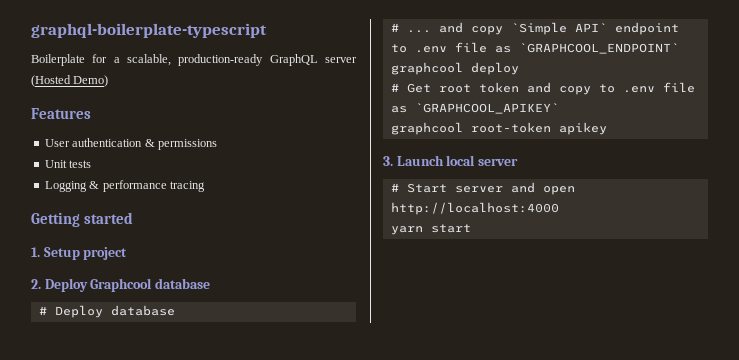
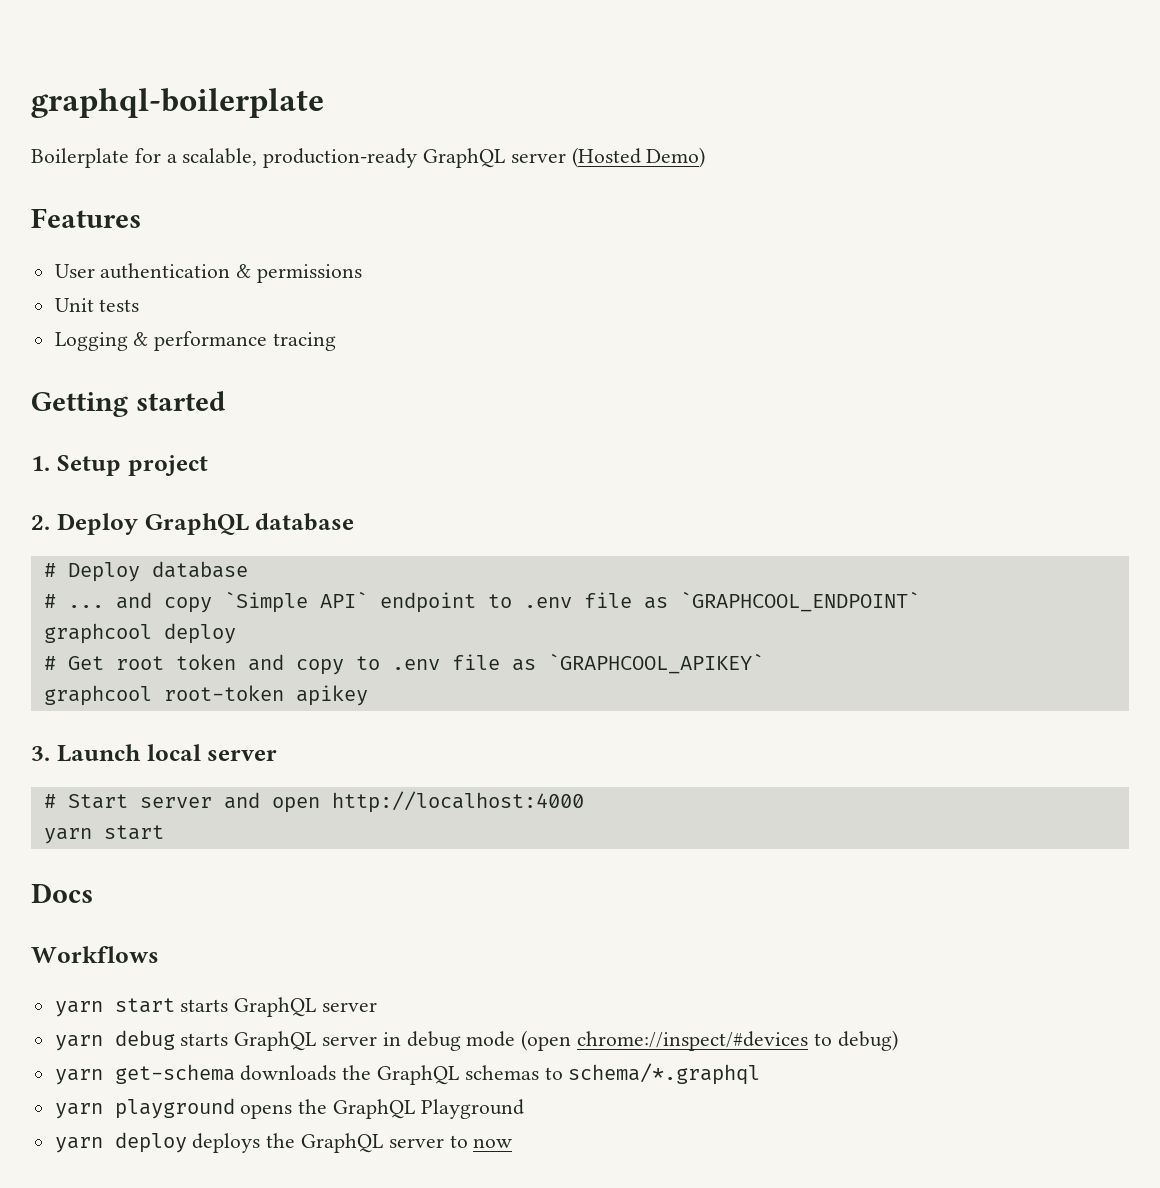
- graphql-boilerplate-typescript
+ graphql-boilerplate
- 2. Deploy Graphcool database
+ 2. Deploy GraphQL database
+ Docs
+ Workflows
+ yarn start starts GraphQL server
+ yarn debug starts GraphQL server in debug mode (open chrome://inspect/#devices to debug)
+ yarn get-schema downloads the GraphQL schemas to schema/*.graphql
+ yarn playground opens the GraphQL Playground
+ yarn deploy deploys the GraphQL server to now

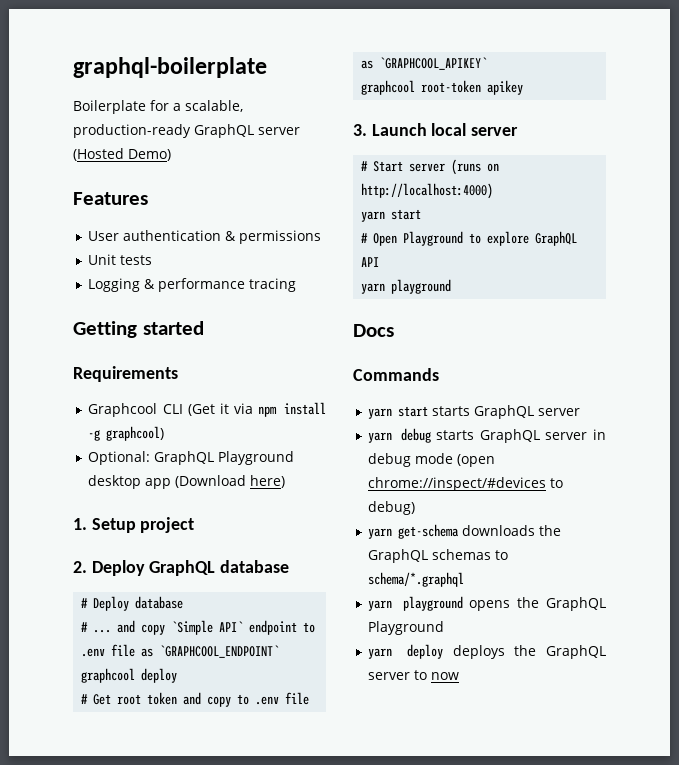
+ Requirements
+ Graphcool CLI (Get it via npm install -g graphcool)
+ Optional: GraphQL Playground desktop app (Download here)
- # Start server and open http://localhost:4000
+ # Start server (runs on http://localhost:4000)
  yarn start
+ # Open Playground to explore GraphQL API
+ yarn playground
- Workflows
+ Commands

